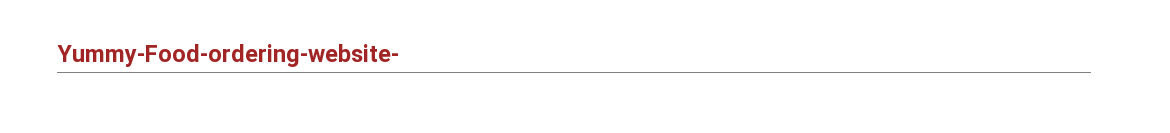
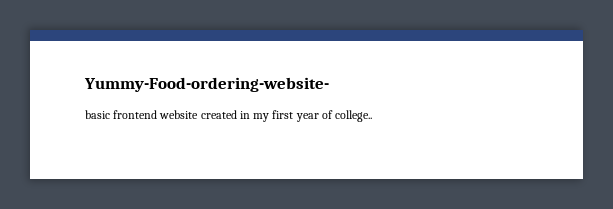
+ basic frontend website created in my first year of college..

